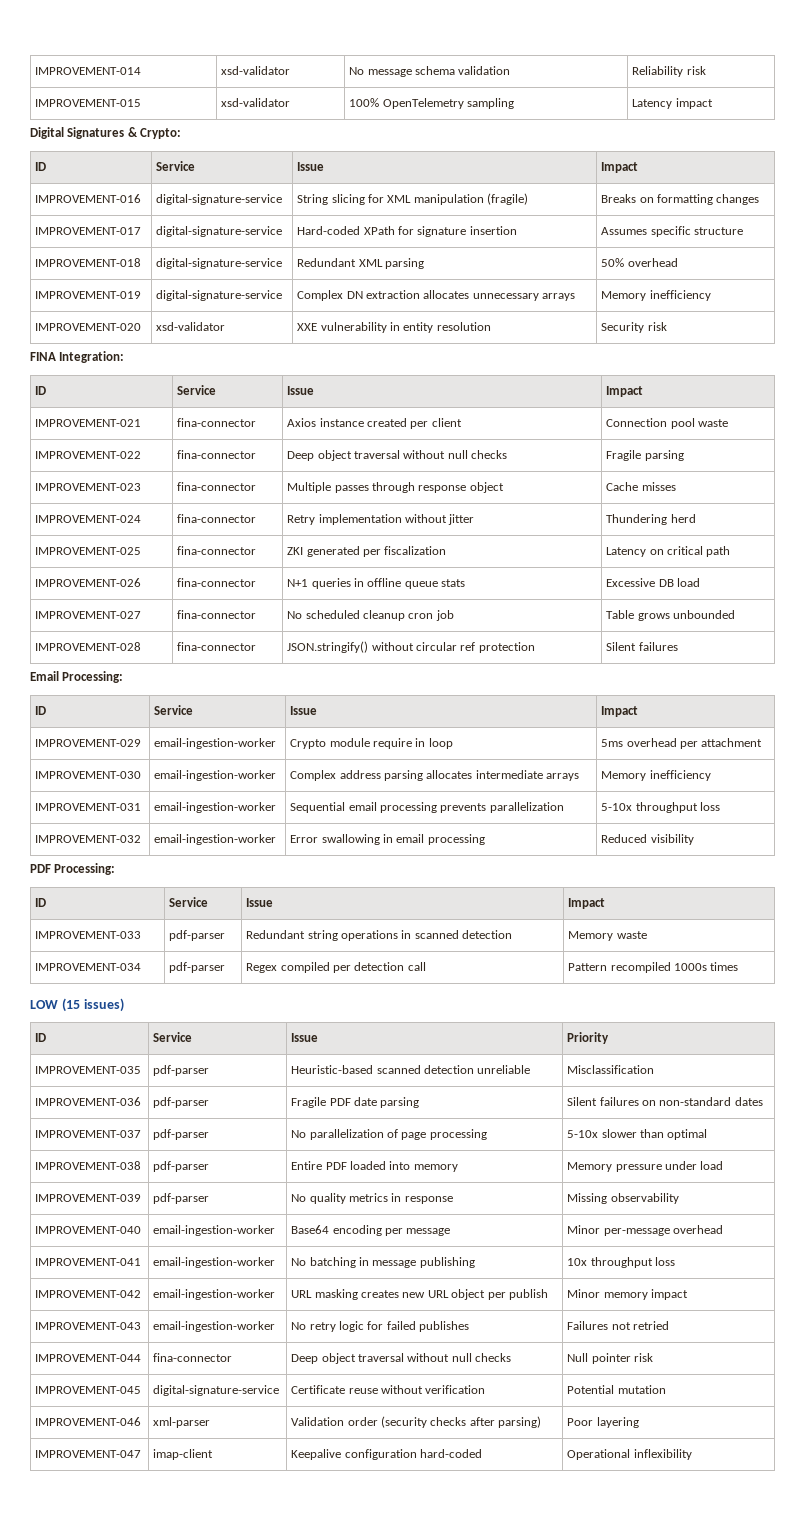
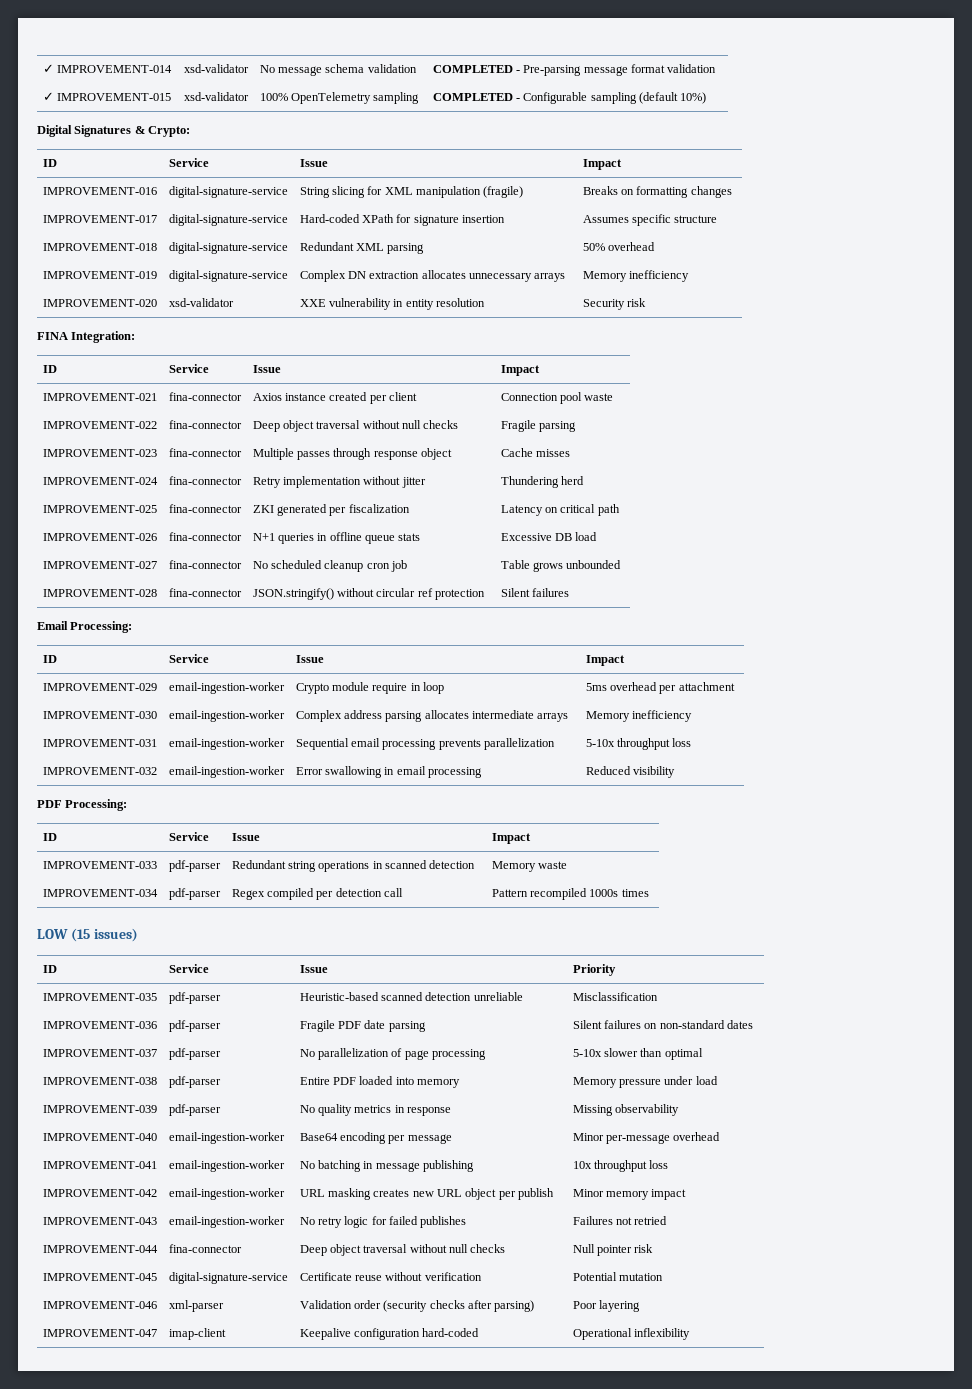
- IMPROVEMENT-014 | xsd-validator | No message schema validation | Reliability risk
- IMPROVEMENT-015 | xsd-validator | 100% OpenTelemetry sampling | Latency impact
+ ✓ IMPROVEMENT-014 | xsd-validator | No message schema validation | COMPLETED - Pre-parsing message format validation
+ ✓ IMPROVEMENT-015 | xsd-validator | 100% OpenTelemetry sampling | COMPLETED - Configurable sampling (default 10%)

